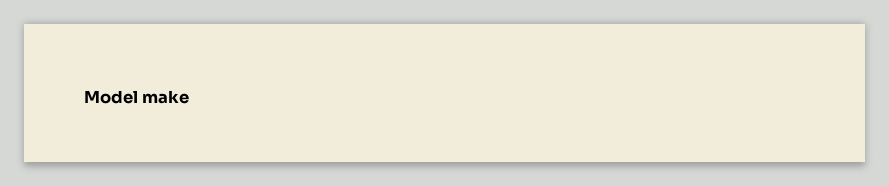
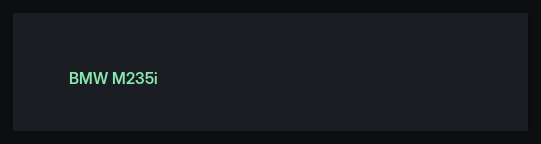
- Model make
+ BMW M235i

